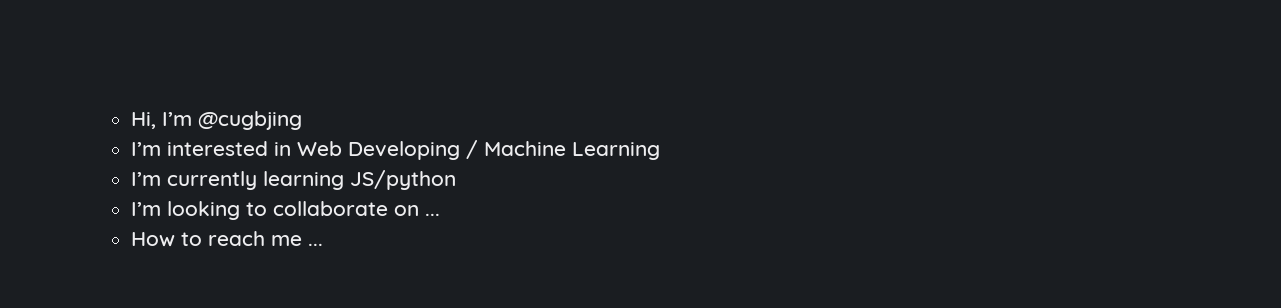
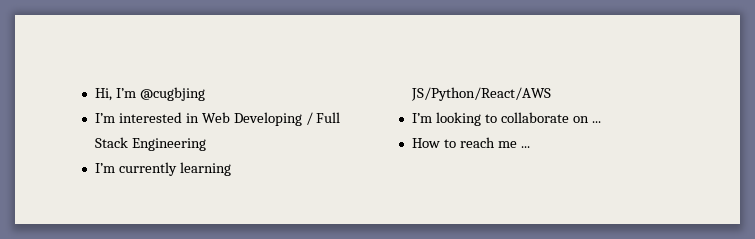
- I’m interested in Web Developing / Machine Learning
+ I’m interested in Web Developing / Full Stack Engineering
- I’m currently learning JS/python
+ I’m currently learning JS/Python/React/AWS

